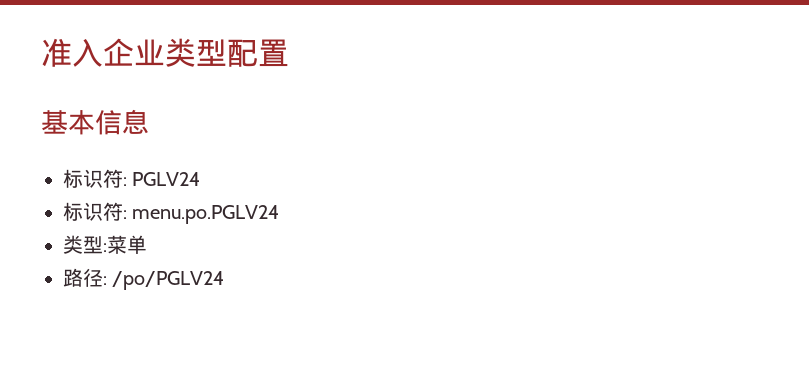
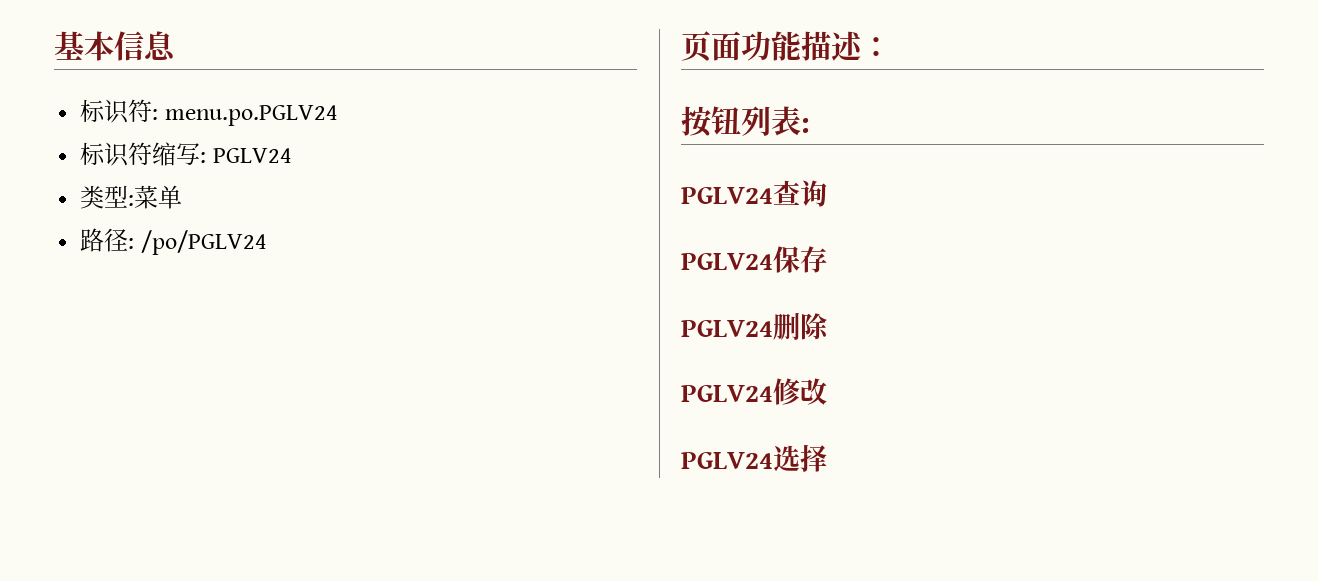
- 准入企业类型配置
- 标识符: PGLV24
  标识符: menu.po.PGLV24
+ 标识符缩写: PGLV24
+ 页面功能描述：
+ 按钮列表:
+ PGLV24查询
+ PGLV24保存
+ PGLV24删除
+ PGLV24修改
+ PGLV24选择

